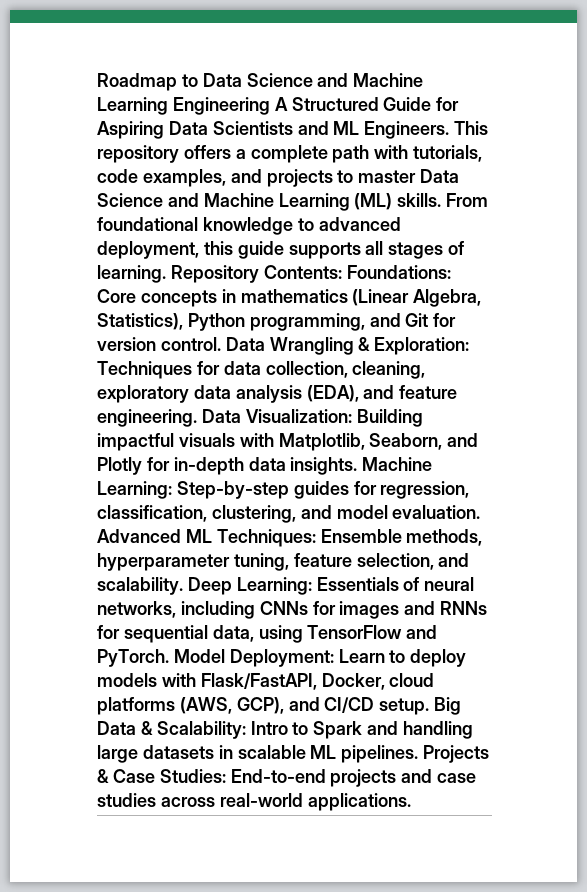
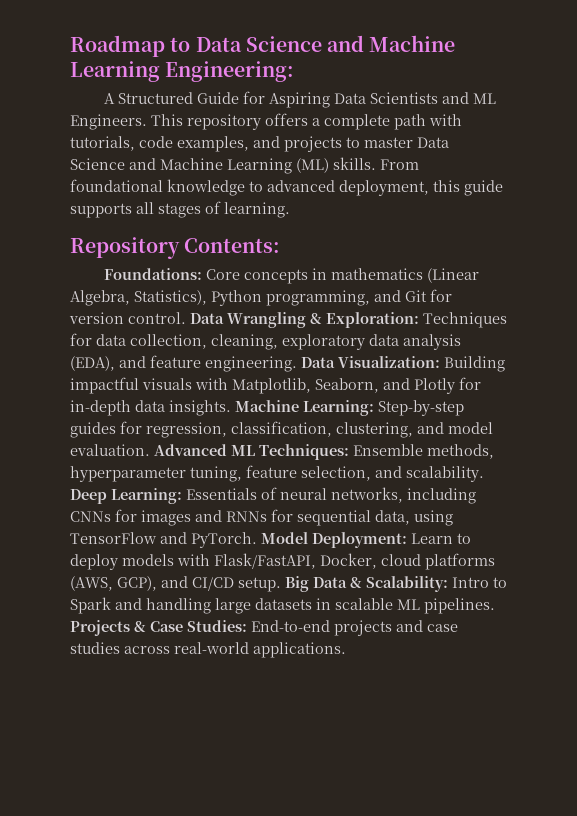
- Roadmap to Data Science and Machine Learning Engineering A Structured Guide for Aspiring Data Scientists and ML Engineers.
+ Roadmap to Data Science and Machine Learning Engineering:
+ A Structured Guide for Aspiring Data Scientists and ML Engineers.
- From foundational knowledge to advanced deployment, this guide supports all stages of learning. Repository Contents: Foundations: Core concepts in mathematics (Linear Algebra, Statistics), Python programming, and Git for version control.
+ From foundational knowledge to advanced deployment, this guide supports all stages of learning.
+ Repository Contents:
+ Foundations: Core concepts in mathematics (Linear Algebra, Statistics), Python programming, and Git for version control.

